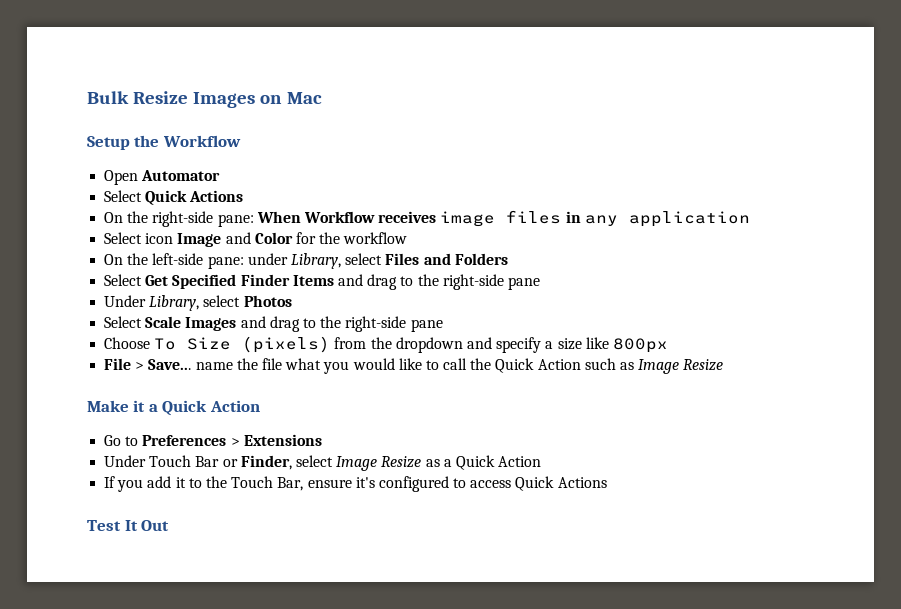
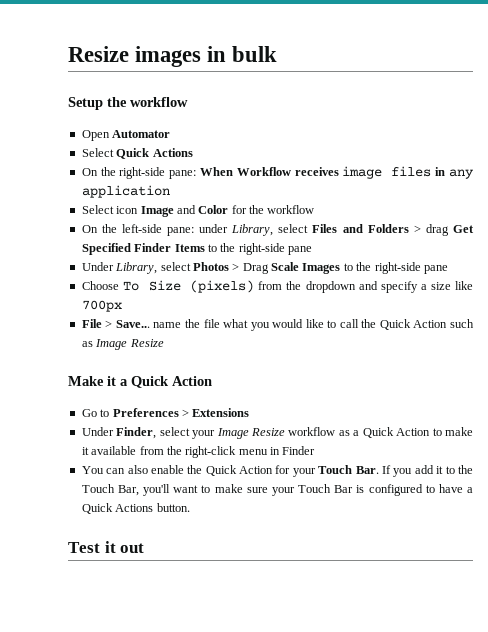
- Bulk Resize Images on Mac
+ Resize images in bulk
- Setup the Workflow
+ Setup the workflow
- On the left-side pane: under Library, select Files and Folders
- Select Get Specified Finder Items and drag to the right-side pane
+ On the left-side pane: under Library, select Files and Folders > drag Get Specified Finder Items to the right-side pane
- Under Library, select Photos
- Select Scale Images and drag to the right-side pane
+ Under Library, select Photos > Drag Scale Images to the right-side pane
- Choose To Size (pixels) from the dropdown and specify a size like 800px
+ Choose To Size (pixels) from the dropdown and specify a size like 700px
- Under Touch Bar or Finder, select Image Resize as a Quick Action
- If you add it to the Touch Bar, ensure it's configured to access Quick Actions
+ Under Finder, select your Image Resize workflow as a Quick Action to make it available from the right-click menu in Finder
+ You can also enable the Quick Action for your Touch Bar. If you add it to the Touch Bar, you'll want to make sure your Touch Bar is configured to have a Quick Actions button.
- Test It Out
+ Test it out

